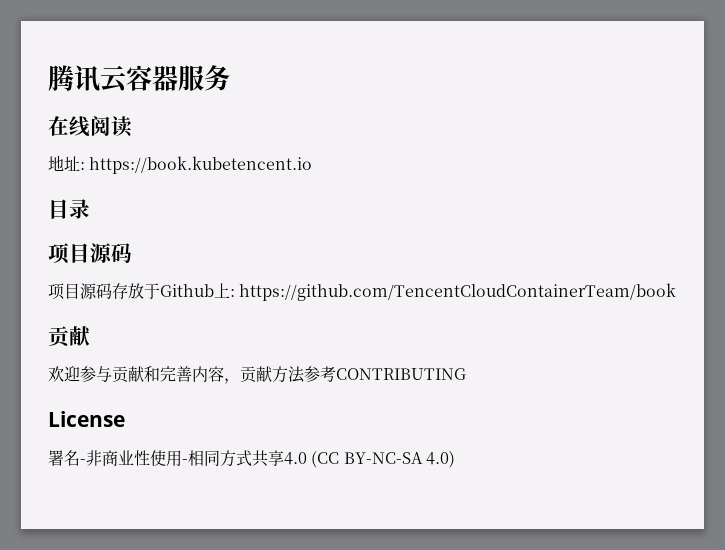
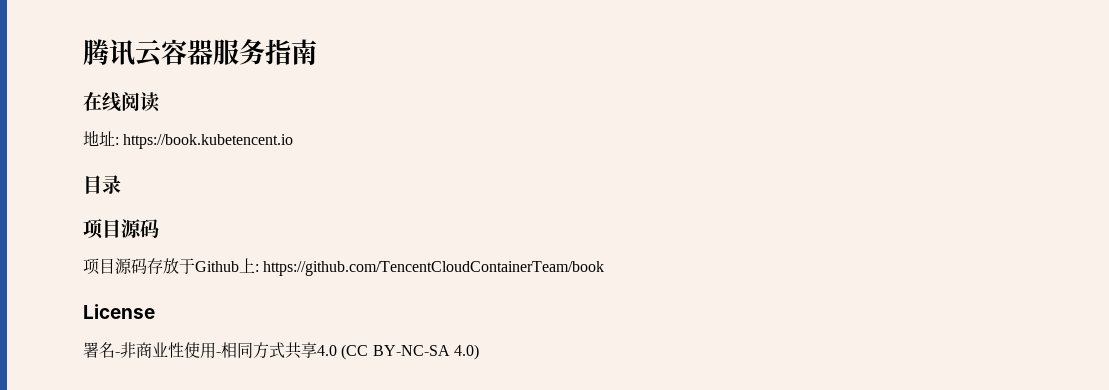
- 腾讯云容器服务
+ 腾讯云容器服务指南
  项目源码存放于Github上: https://github.com/TencentCloudContainerTeam/book
- 贡献
- 欢迎参与贡献和完善内容，贡献方法参考CONTRIBUTING

